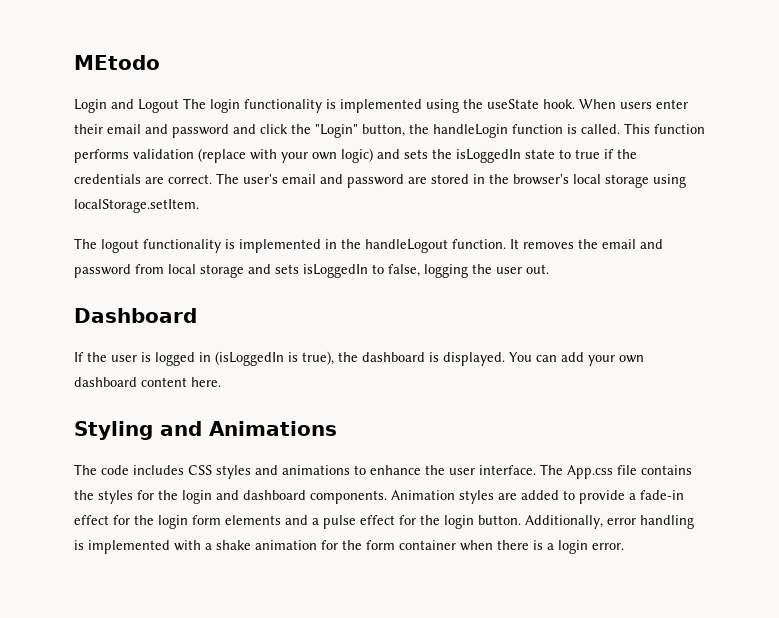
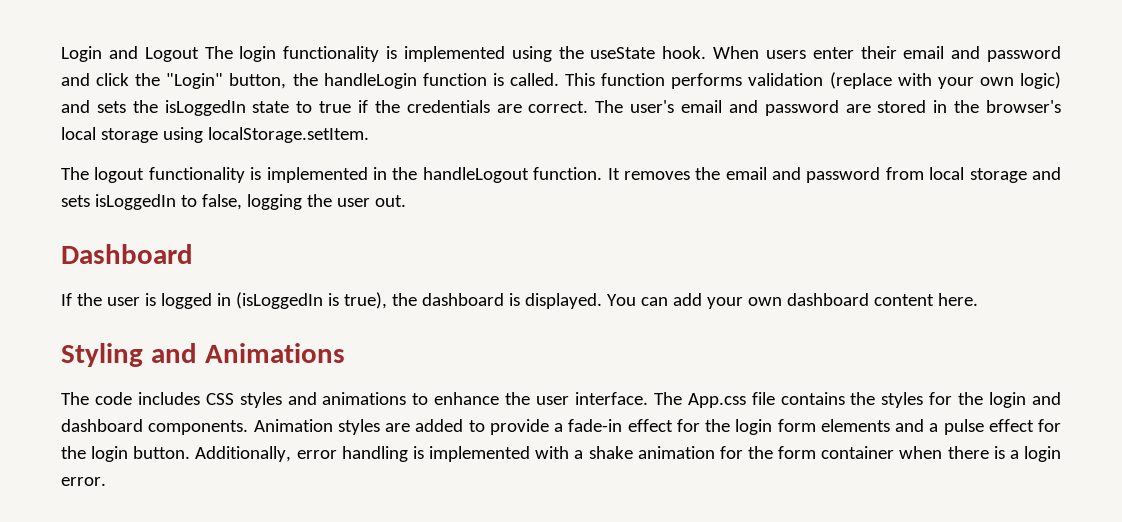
- MEtodo

